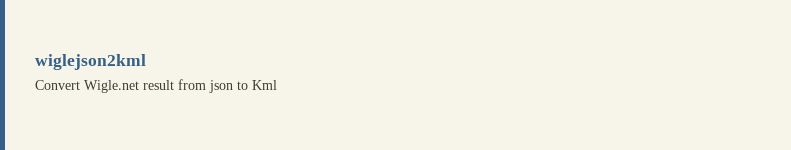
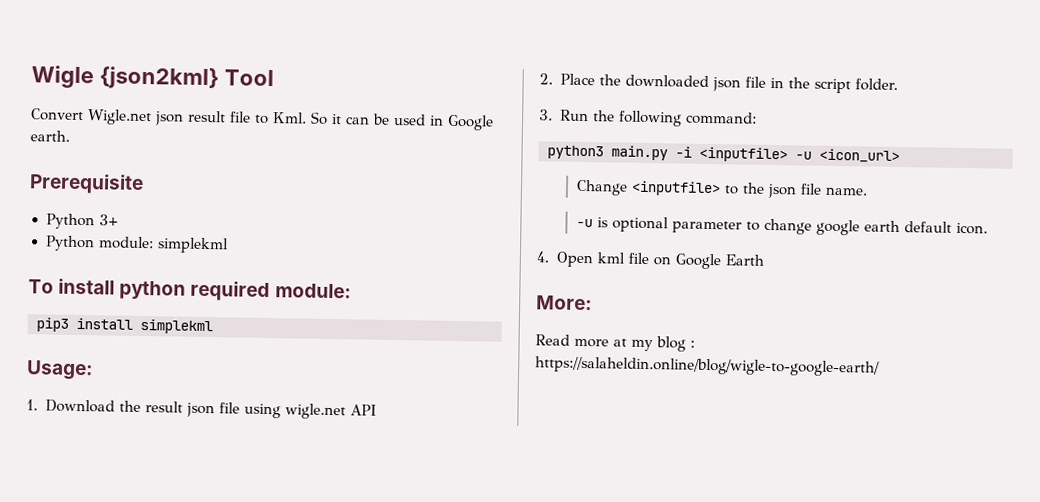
- wiglejson2kml
+ Wigle {json2kml} Tool
- Convert Wigle.net result from json to Kml
+ Convert Wigle.net json result file to Kml. So it can be used in Google earth.
+ Prerequisite
+ Python 3+
+ Python module: simplekml
+ To install python required module:
+ pip3 install simplekml
+ Usage:
+ 1. Download the result json file using wigle.net API
+ 2. Place the downloaded json file in the script folder.
+ 3. Run the following command:
+ python3 main.py -i <inputfile> -u <icon_url>
+ Change <inputfile> to the json file name.
+ -u is optional parameter to change google earth default icon.
+ 4. Open kml file on Google Earth
+ More:
+ Read more at my blog : https://salaheldin.online/blog/wigle-to-google-earth/

